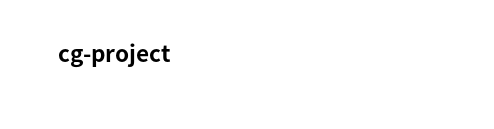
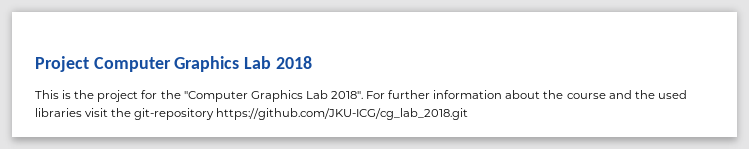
- cg-project
+ Project Computer Graphics Lab 2018
+ This is the project for the "Computer Graphics Lab 2018". For further information about the course and the used libraries visit the git-repository https://github.com/JKU-ICG/cg_lab_2018.git

